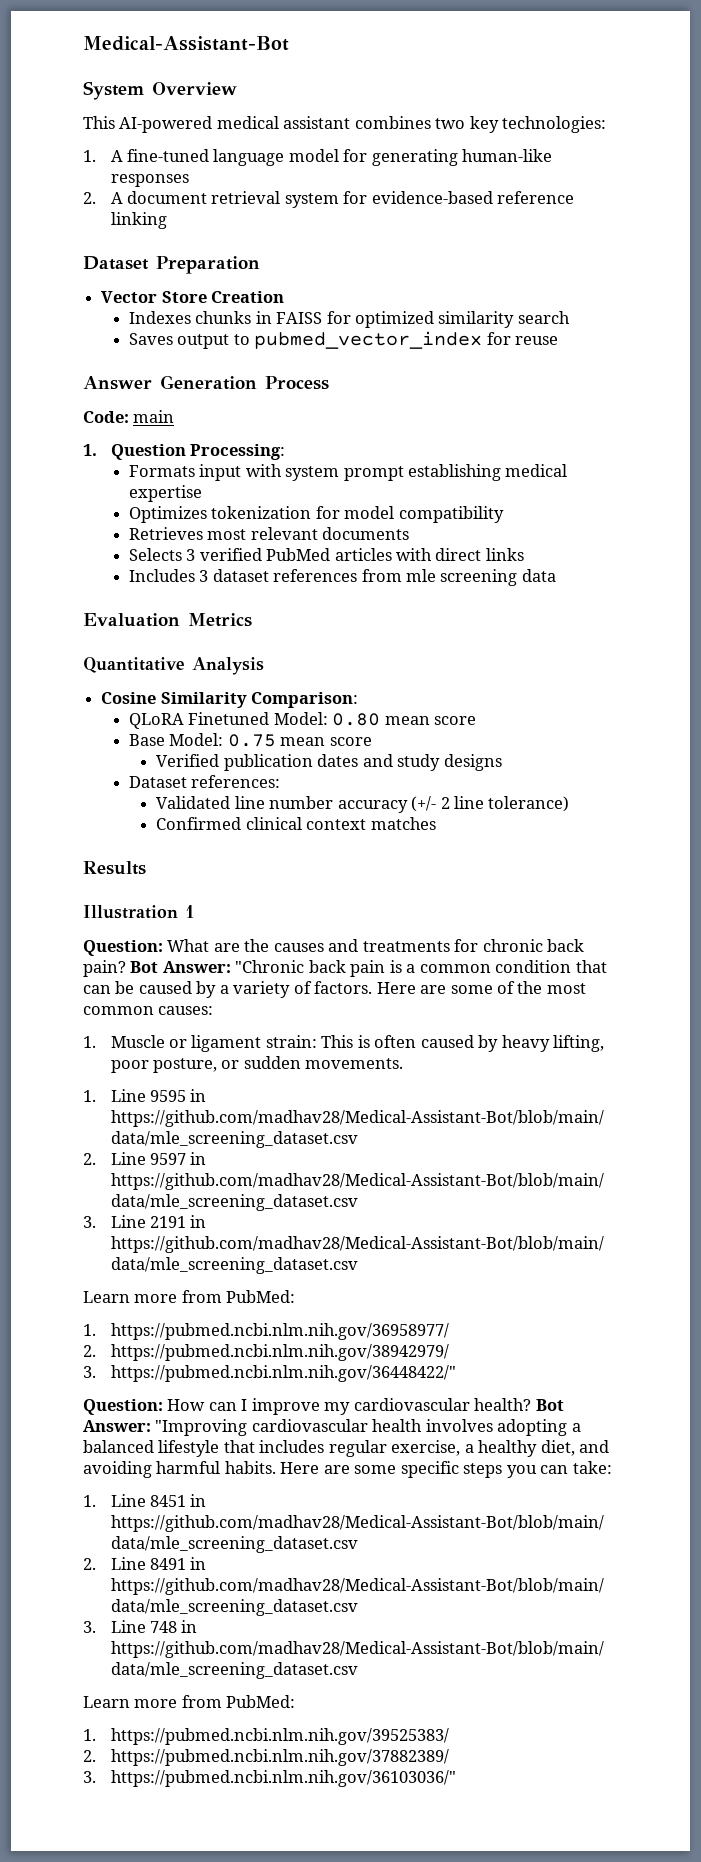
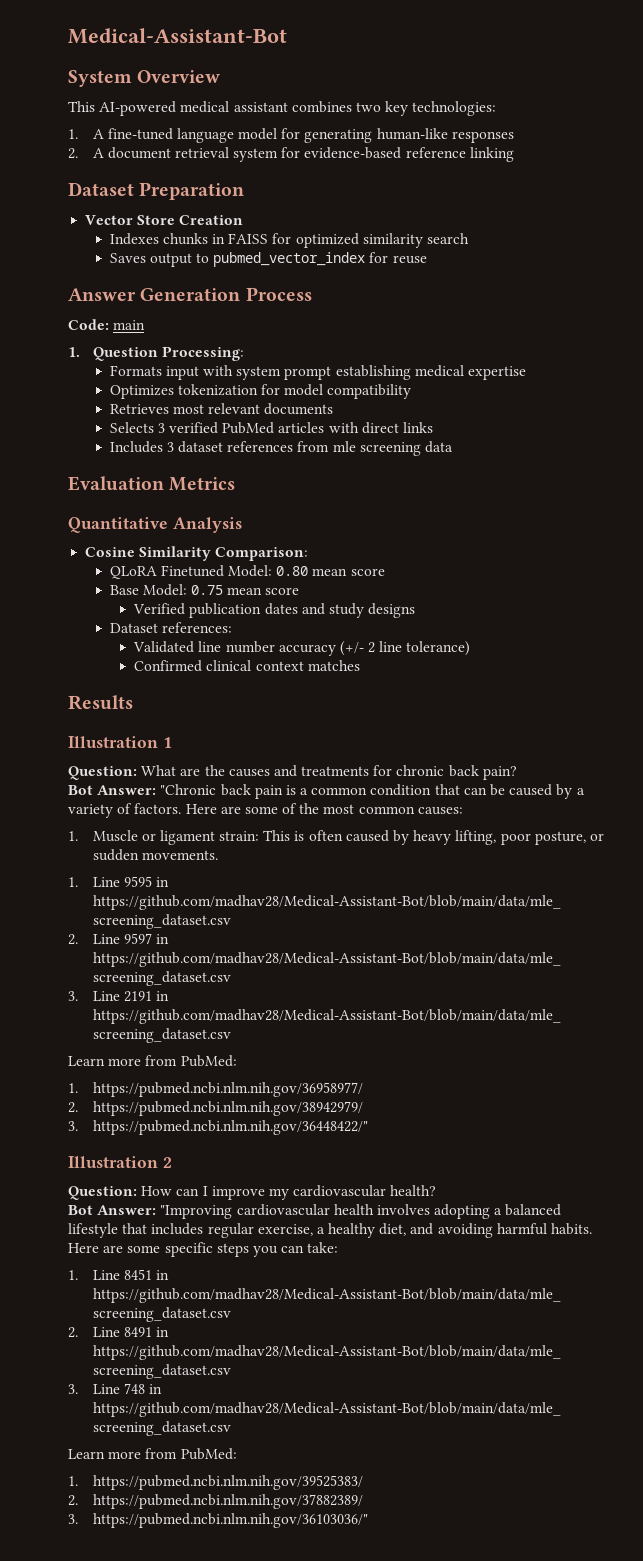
- Question: What are the causes and treatments for chronic back pain? Bot Answer: "Chronic back pain is a common condition that can be caused by a variety of factors.
+ Question: What are the causes and treatments for chronic back pain?
+ Bot Answer: "Chronic back pain is a common condition that can be caused by a variety of factors.
+ Illustration 2
- Question: How can I improve my cardiovascular health? Bot Answer: "Improving cardiovascular health involves adopting a balanced lifestyle that includes regular exercise, a healthy diet, and avoiding harmful habits.
+ Question: How can I improve my cardiovascular health?
+ Bot Answer: "Improving cardiovascular health involves adopting a balanced lifestyle that includes regular exercise, a healthy diet, and avoiding harmful habits.

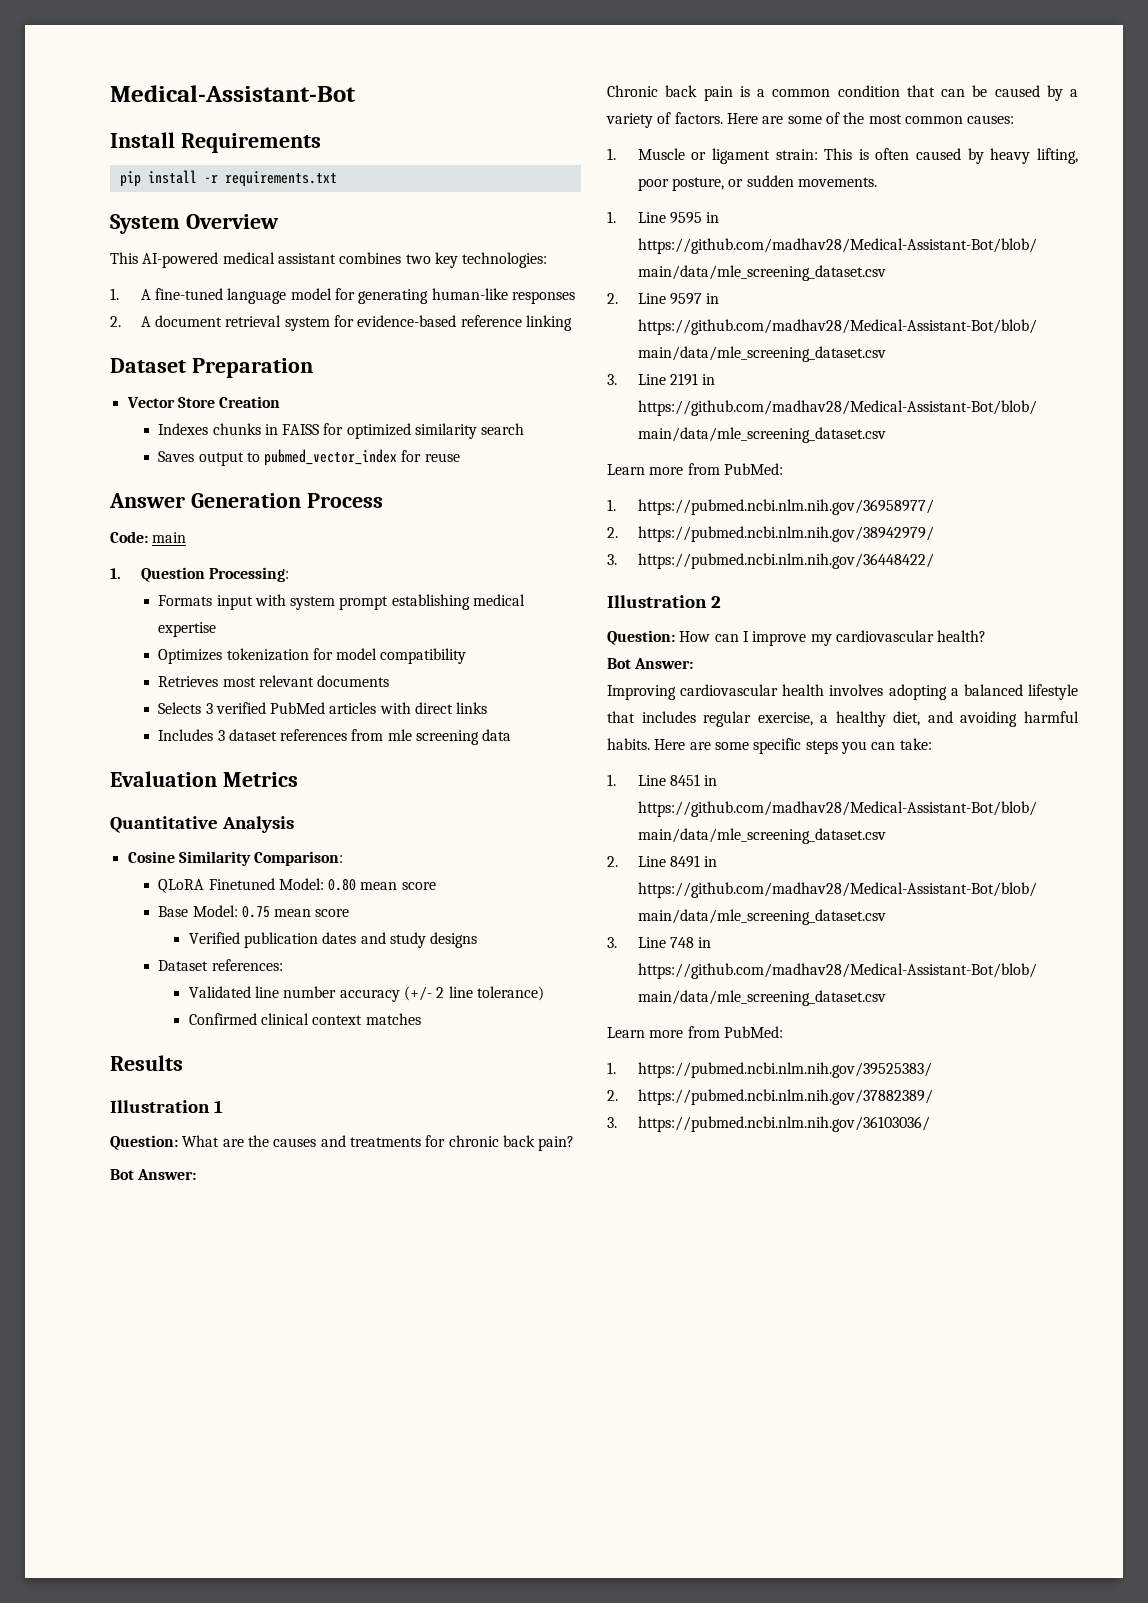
+ Install Requirements
+ pip install -r requirements.txt
  Question: What are the causes and treatments for chronic back pain?
- Bot Answer: "Chronic back pain is a common condition that can be caused by a variety of factors.
+ Bot Answer:
+ Chronic back pain is a common condition that can be caused by a variety of factors.
- 3. https://pubmed.ncbi.nlm.nih.gov/36448422/"
+ 3. https://pubmed.ncbi.nlm.nih.gov/36448422/
  Question: How can I improve my cardiovascular health?
- Bot Answer: "Improving cardiovascular health involves adopting a balanced lifestyle that includes regular exercise, a healthy diet, and avoiding harmful habits.
+ Bot Answer:
+ Improving cardiovascular health involves adopting a balanced lifestyle that includes regular exercise, a healthy diet, and avoiding harmful habits.
- 3. https://pubmed.ncbi.nlm.nih.gov/36103036/"
+ 3. https://pubmed.ncbi.nlm.nih.gov/36103036/

